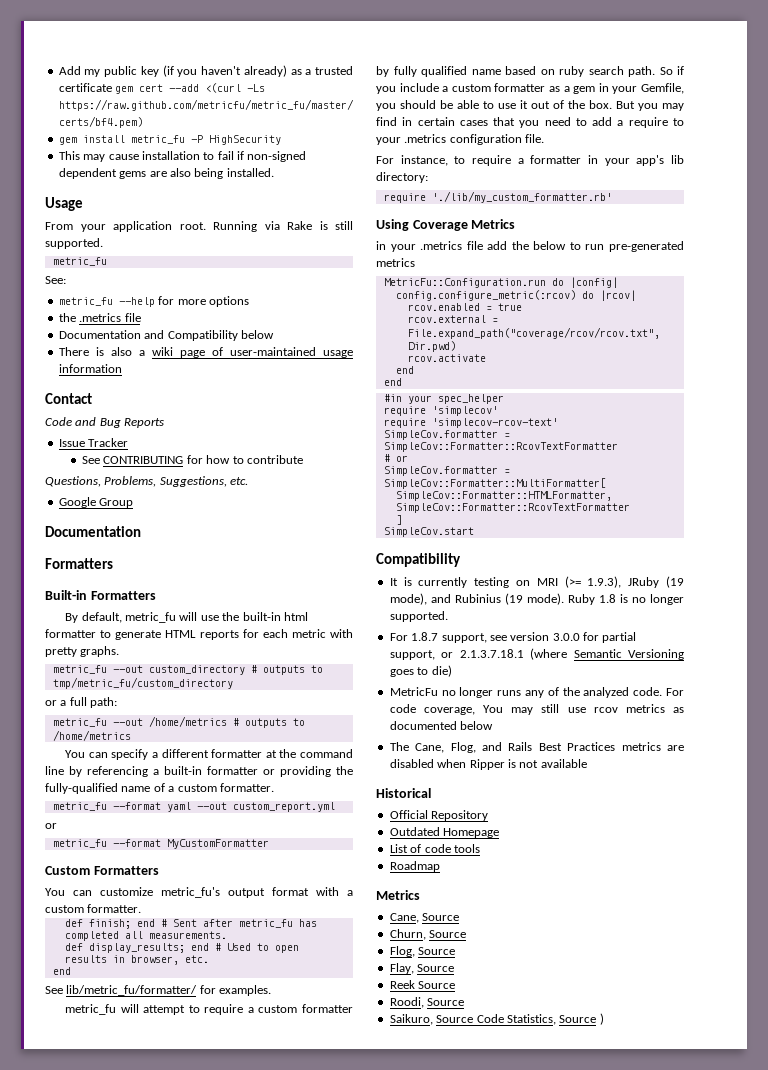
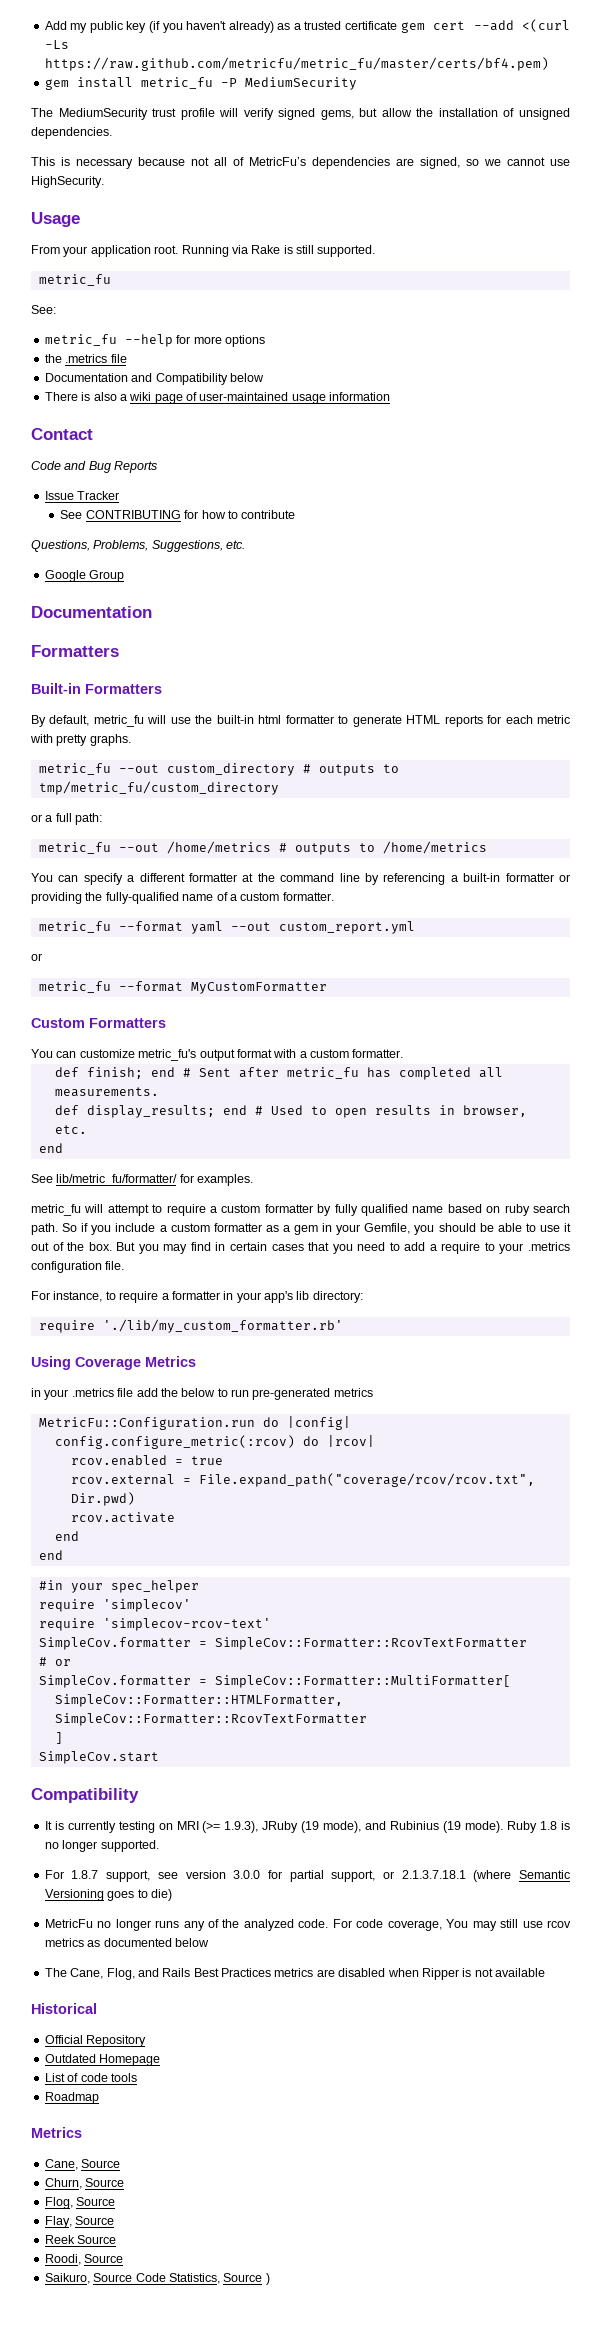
- gem install metric_fu -P HighSecurity
- This may cause installation to fail if non-signed dependent gems are also being installed.
+ gem install metric_fu -P MediumSecurity
+ The MediumSecurity trust profile will verify signed gems, but allow the installation of unsigned dependencies.
+ This is necessary because not all of MetricFu’s dependencies are signed, so we cannot use HighSecurity.

